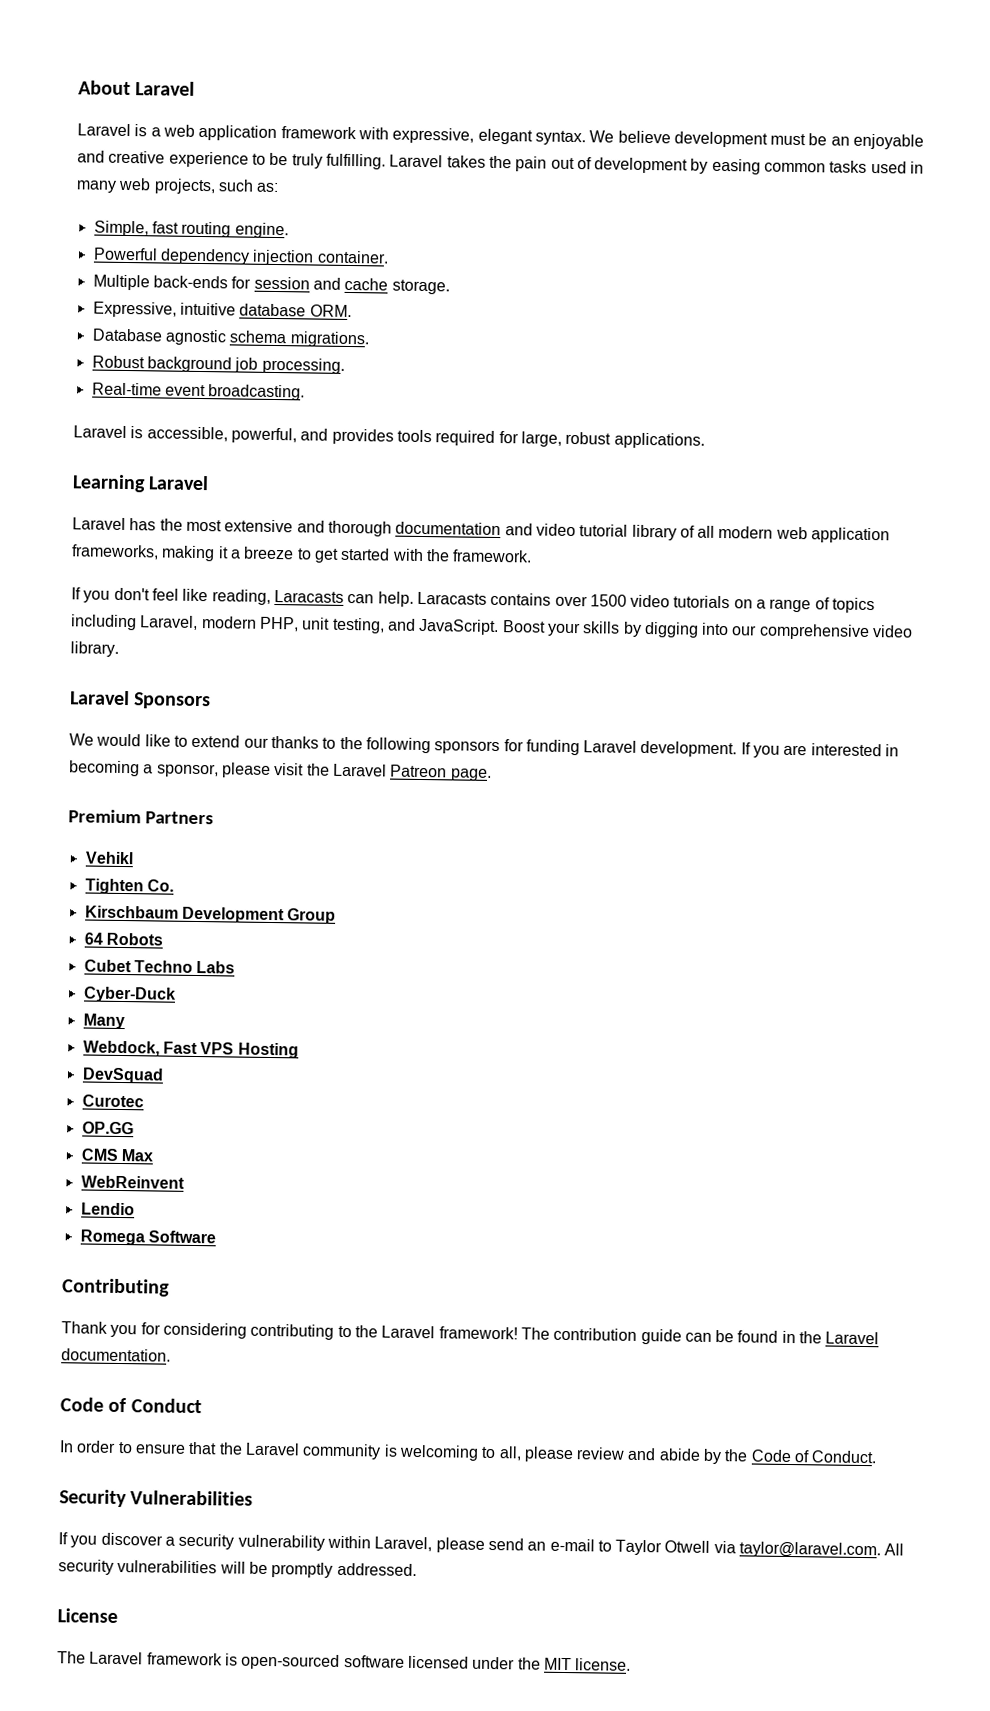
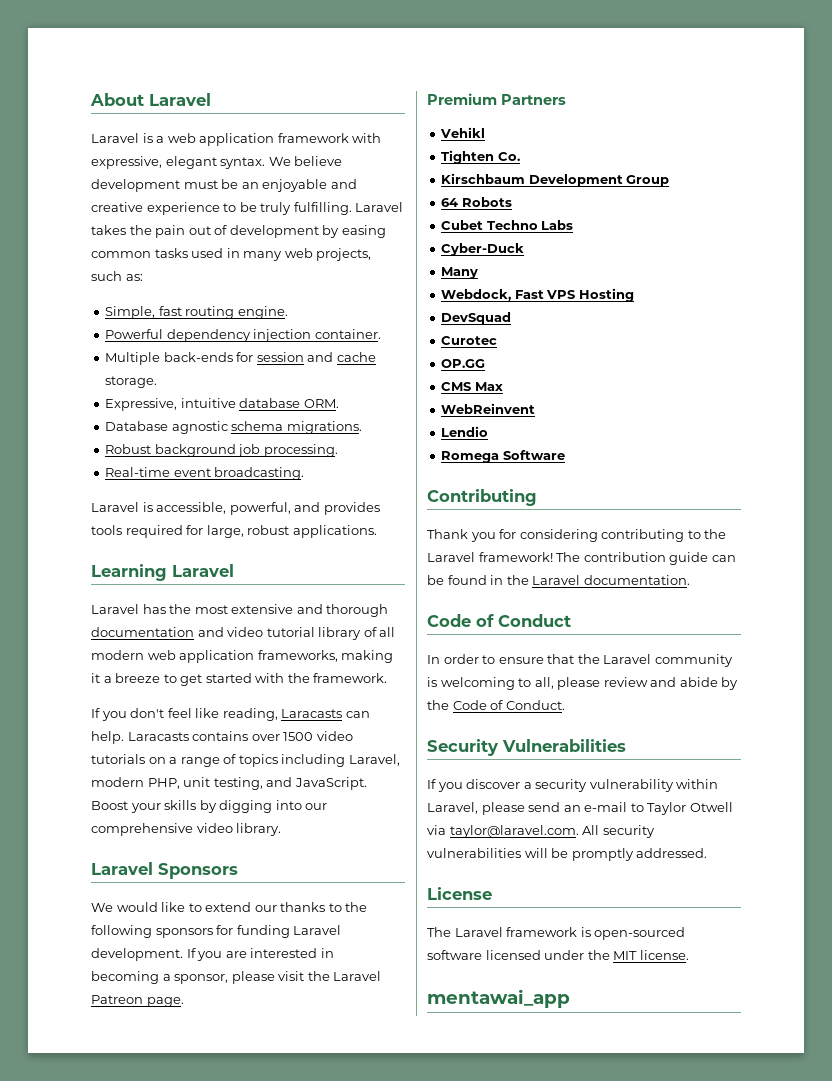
+ mentawai_app

